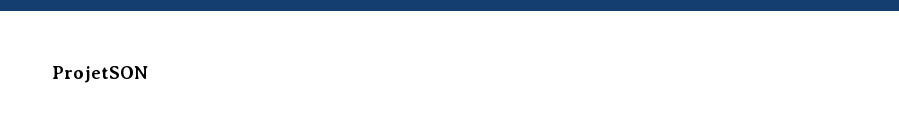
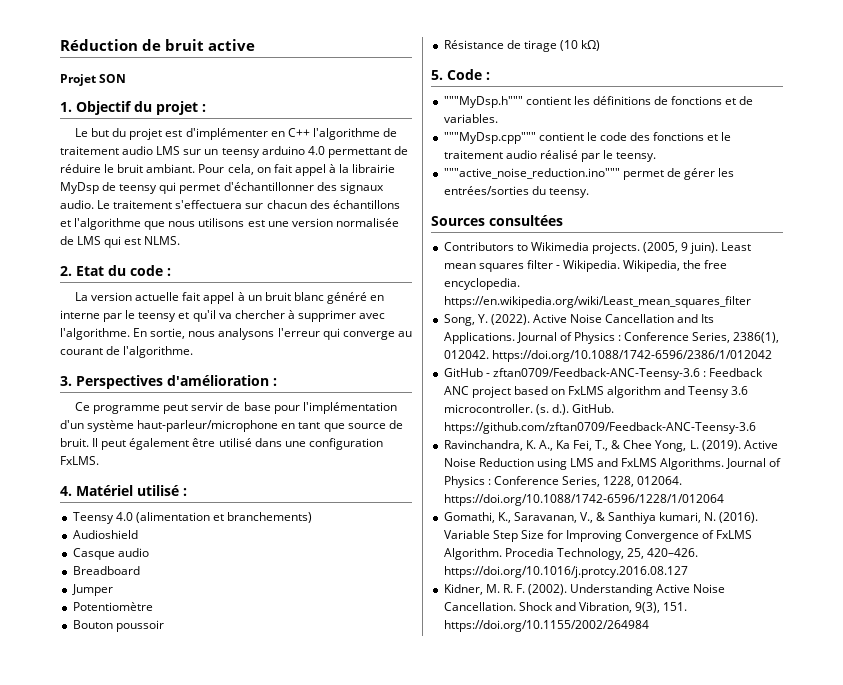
- ProjetSON
+ Réduction de bruit active
+ Projet SON
+ 1. Objectif du projet :
+ Le but du projet est d'implémenter en C++ l'algorithme de traitement audio LMS sur un teensy arduino 4.0 permettant de réduire le bruit ambiant. Pour cela, on fait appel à la librairie MyDsp de teensy qui permet d'échantillonner des signaux audio. Le traitement s'effectuera sur chacun des échantillons et l'algorithme que nous utilisons est une version normalisée de LMS qui est NLMS.
+ 2. Etat du code :
+ La version actuelle fait appel à un bruit blanc généré en interne par le teensy et qu'il va chercher à supprimer avec l'algorithme. En sortie, nous analysons l'erreur qui converge au courant de l'algorithme.
+ 3. Perspectives d'amélioration :
+ Ce programme peut servir de base pour l'implémentation d'un système haut-parleur/microphone en tant que source de bruit. Il peut également être utilisé dans une configuration FxLMS.
+ 4. Matériel utilisé :
+ Teensy 4.0 (alimentation et branchements)
+ Audioshield
+ Casque audio
+ Breadboard
+ Jumper
+ Potentiomètre
+ Bouton poussoir
+ Résistance de tirage (10 kΩ)
+ 5. Code :
+ """MyDsp.h""" contient les définitions de fonctions et de variables.
+ """MyDsp.cpp""" contient le code des fonctions et le traitement audio réalisé par le teensy.
+ """active_noise_reduction.ino""" permet de gérer les entrées/sorties du teensy.
+ Sources consultées
+ Contributors to Wikimedia projects. (2005, 9 juin). Least mean squares filter - Wikipedia. Wikipedia, the free encyclopedia. https://en.wikipedia.org/wiki/Least_mean_squares_filter
+ Song, Y. (2022). Active Noise Cancellation and Its Applications. Journal of Physics : Conference Series, 2386(1), 012042. https://doi.org/10.1088/1742-6596/2386/1/012042
+ GitHub - zftan0709/Feedback-ANC-Teensy-3.6 : Feedback ANC project based on FxLMS algorithm and Teensy 3.6 microcontroller. (s. d.). GitHub. https://github.com/zftan0709/Feedback-ANC-Teensy-3.6
+ Ravinchandra, K. A., Ka Fei, T., & Chee Yong, L. (2019). Active Noise Reduction using LMS and FxLMS Algorithms. Journal of Physics : Conference Series, 1228, 012064. https://doi.org/10.1088/1742-6596/1228/1/012064
+ Gomathi, K., Saravanan, V., & Santhiya kumari, N. (2016). Variable Step Size for Improving Convergence of FxLMS Algorithm. Procedia Technology, 25, 420–426. https://doi.org/10.1016/j.protcy.2016.08.127
+ Kidner, M. R. F. (2002). Understanding Active Noise Cancellation. Shock and Vibration, 9(3), 151. https://doi.org/10.1155/2002/264984

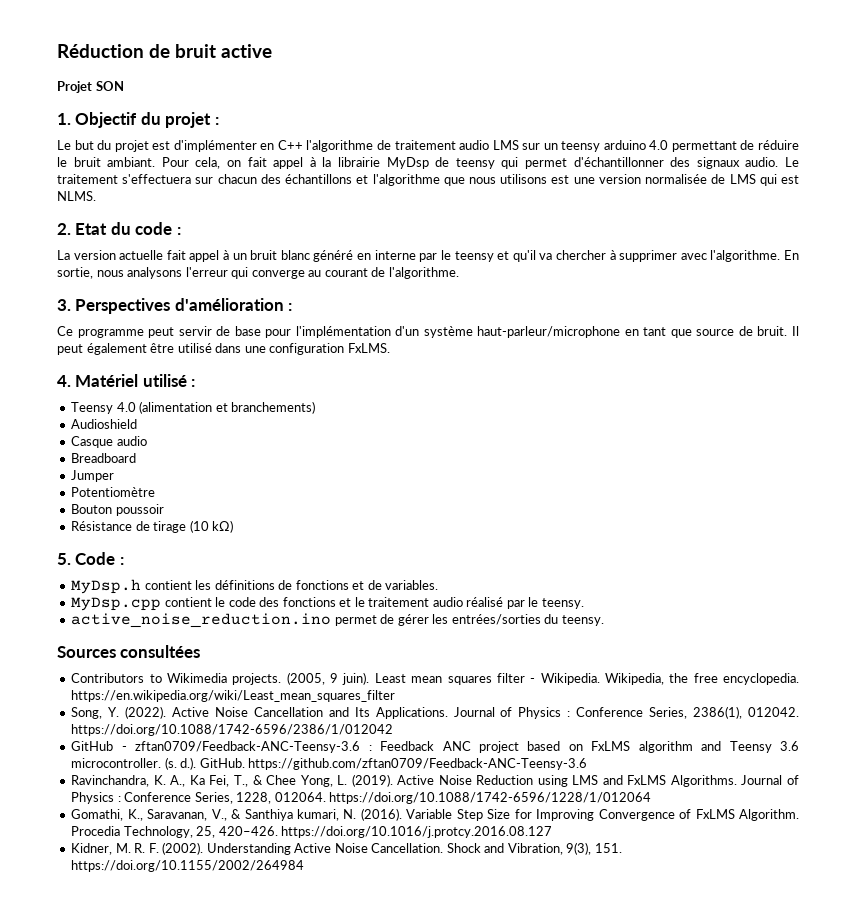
- """MyDsp.h""" contient les définitions de fonctions et de variables.
+ MyDsp.h contient les définitions de fonctions et de variables.
- """MyDsp.cpp""" contient le code des fonctions et le traitement audio réalisé par le teensy.
+ MyDsp.cpp contient le code des fonctions et le traitement audio réalisé par le teensy.
- """active_noise_reduction.ino""" permet de gérer les entrées/sorties du teensy.
+ active_noise_reduction.ino permet de gérer les entrées/sorties du teensy.

